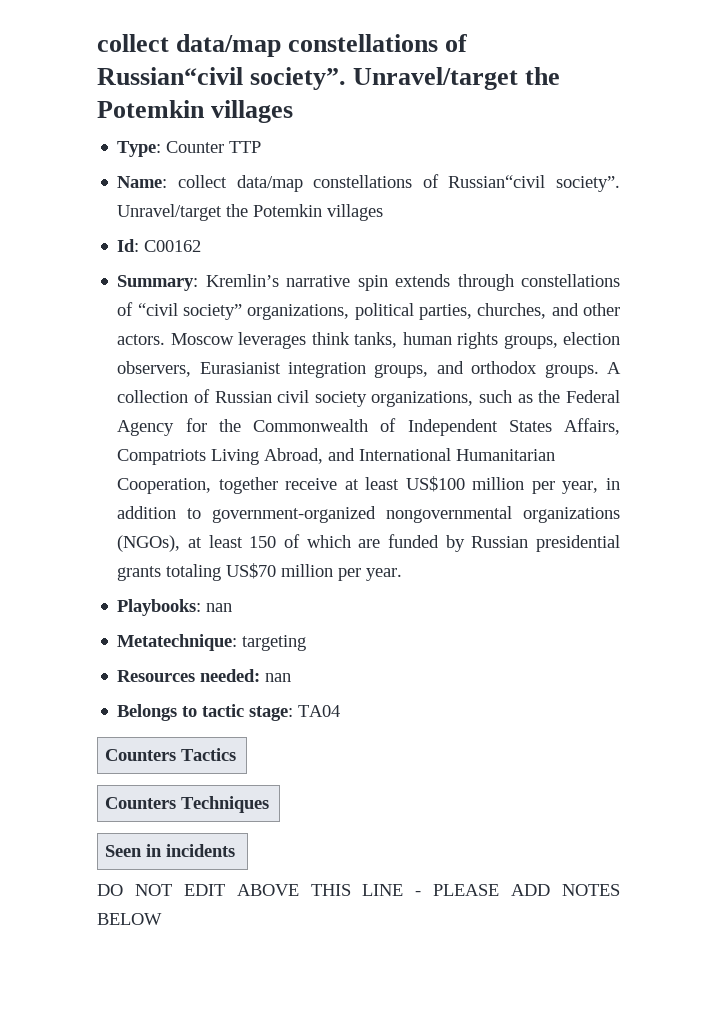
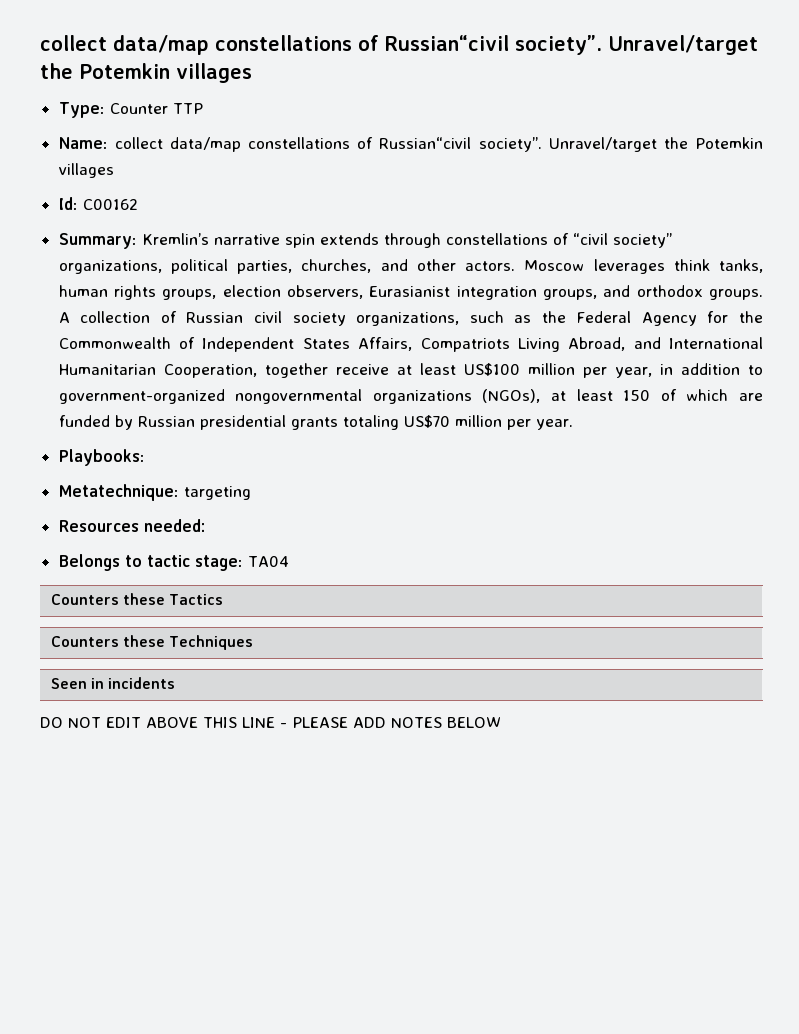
- Playbooks: nan
+ Playbooks:
- Resources needed: nan
+ Resources needed:
- Counters Tactics
+ Counters these Tactics
- Counters Techniques
+ Counters these Techniques

